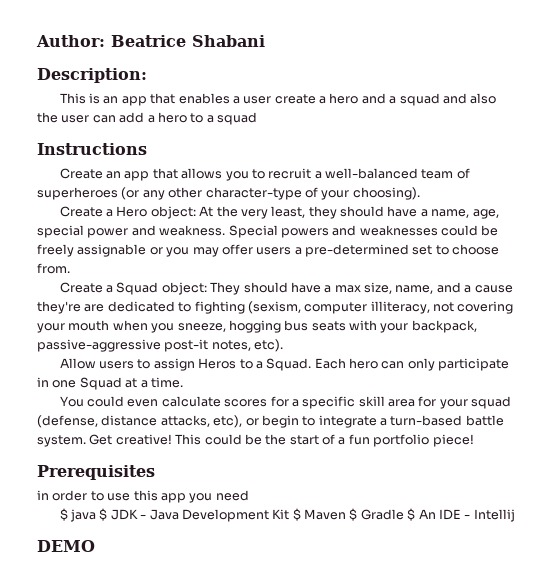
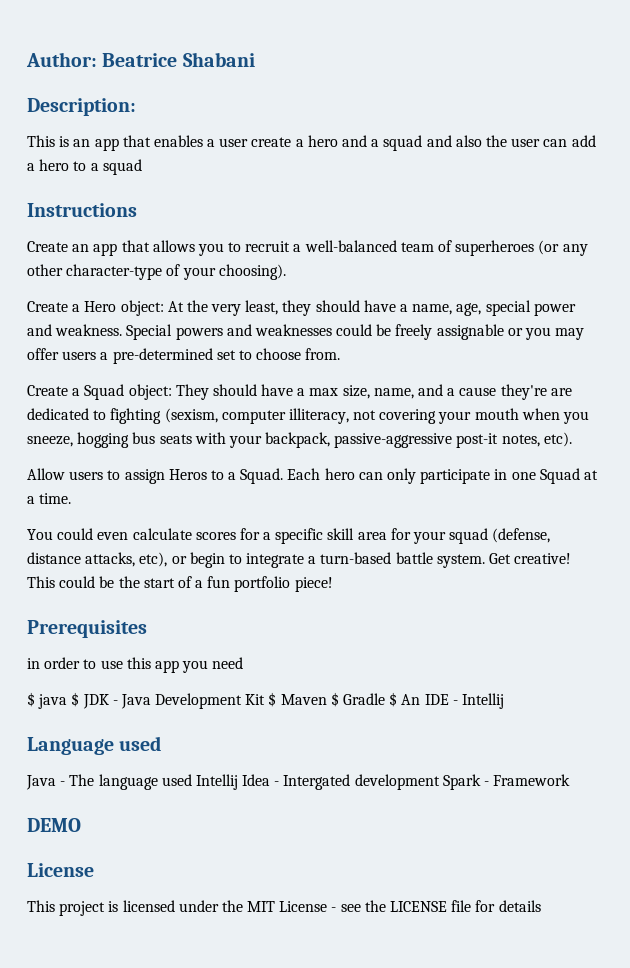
+ Language used
+ Java - The language used Intellij Idea - Intergated development Spark - Framework
  DEMO
+ License
+ This project is licensed under the MIT License - see the LICENSE file for details

